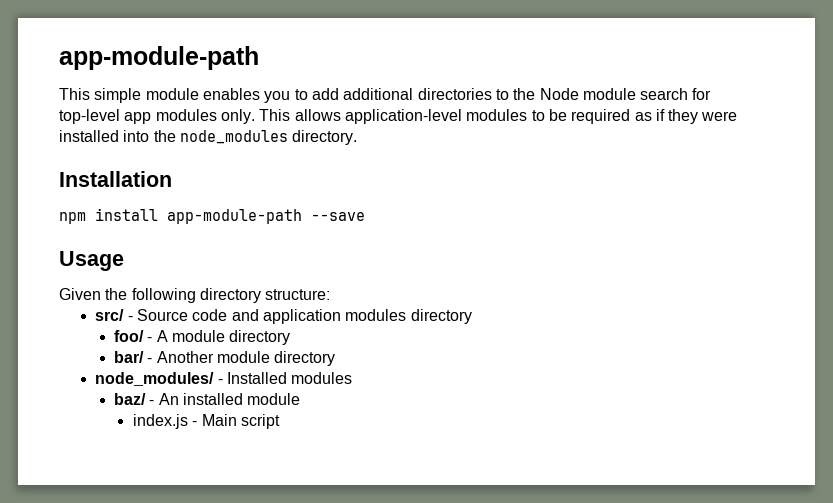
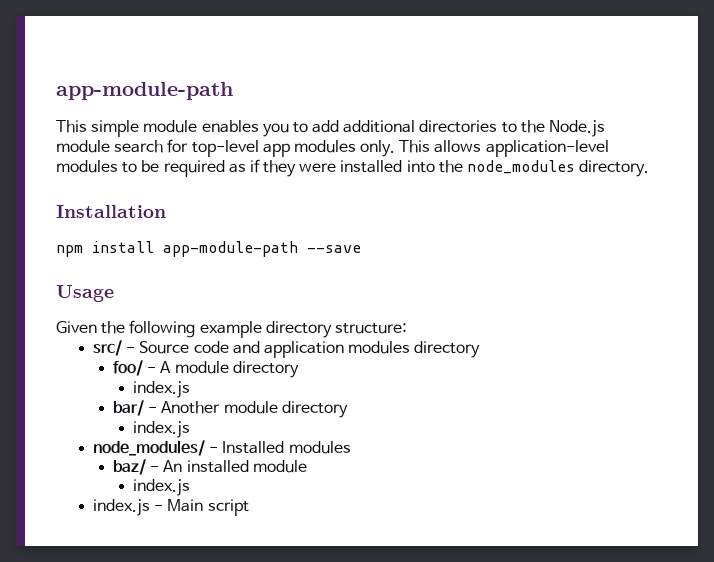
- This simple module enables you to add additional directories to the Node module search for top-level app modules only.
+ This simple module enables you to add additional directories to the Node.js module search for top-level app modules only.
- Given the following directory structure:
+ Given the following example directory structure:
  foo/ - A module directory
+ index.js
  bar/ - Another module directory
+ index.js
  baz/ - An installed module
+ index.js

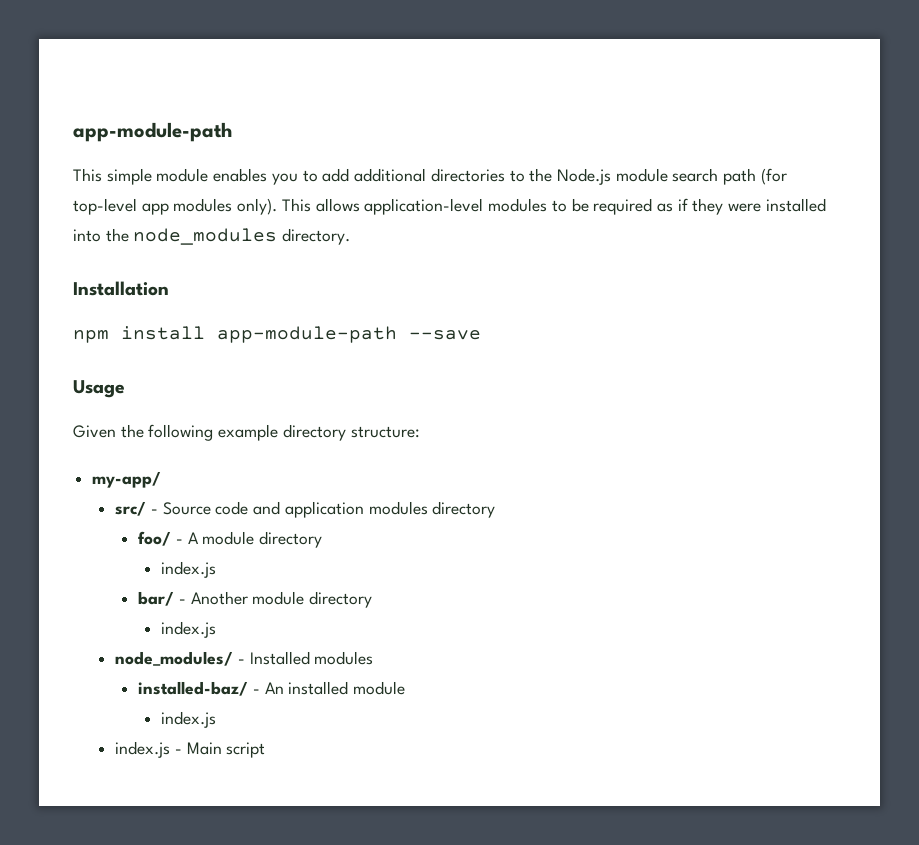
- This simple module enables you to add additional directories to the Node.js module search for top-level app modules only.
+ This simple module enables you to add additional directories to the Node.js module search path (for top-level app modules only).
+ my-app/
- baz/ - An installed module
+ installed-baz/ - An installed module

